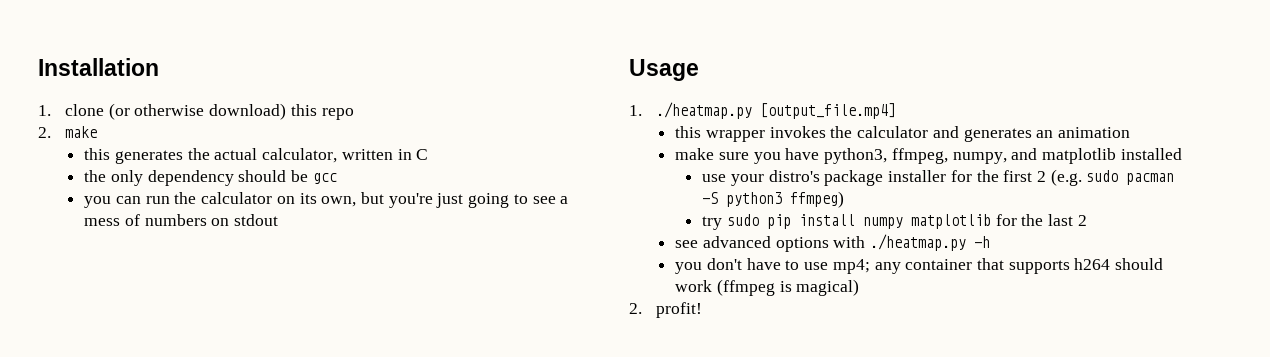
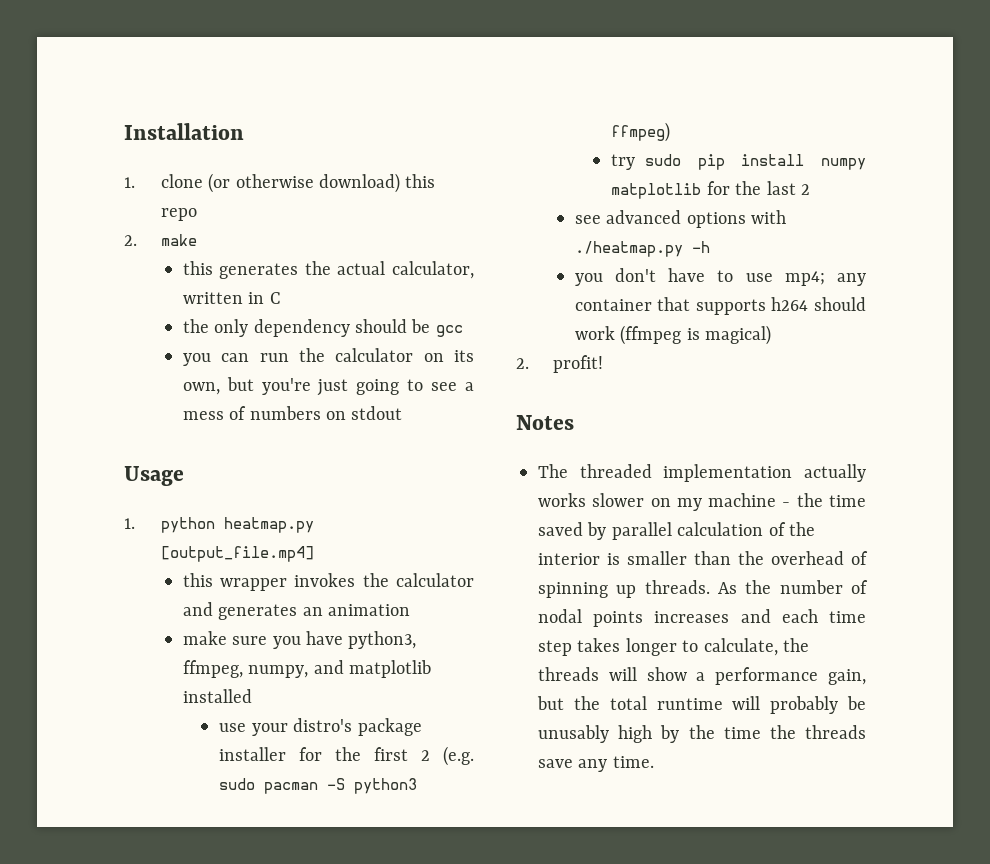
- 1. ./heatmap.py [output_file.mp4]
+ 1. python heatmap.py [output_file.mp4]
+ Notes
+ The threaded implementation actually works slower on my machine - the time saved by parallel calculation of the interior is smaller than the overhead of spinning up threads. As the number of nodal points increases and each time step takes longer to calculate, the threads will show a performance gain, but the total runtime will probably be unusably high by the time the threads save any time.

